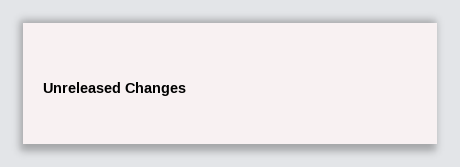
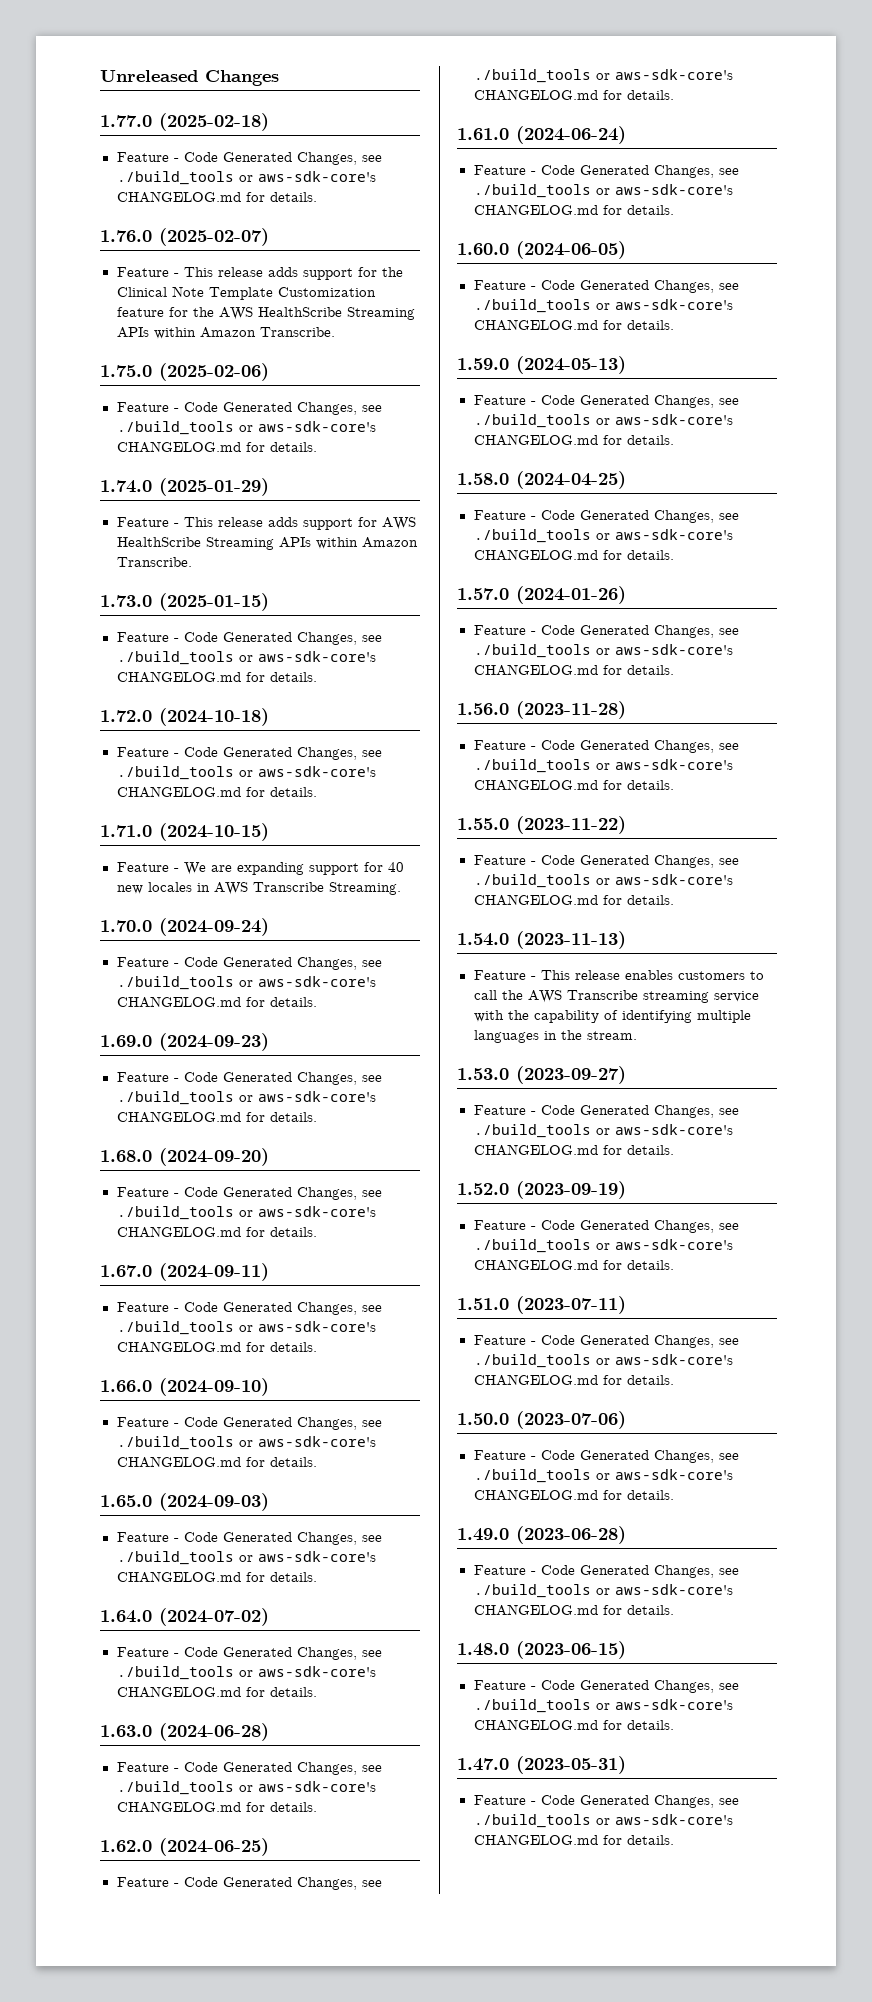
+ 1.77.0 (2025-02-18)
+ Feature - Code Generated Changes, see ./build_tools or aws-sdk-core's CHANGELOG.md for details.
+ 1.76.0 (2025-02-07)
+ Feature - This release adds support for the Clinical Note Template Customization feature for the AWS HealthScribe Streaming APIs within Amazon Transcribe.
+ 1.75.0 (2025-02-06)
+ Feature - Code Generated Changes, see ./build_tools or aws-sdk-core's CHANGELOG.md for details.
+ 1.74.0 (2025-01-29)
+ Feature - This release adds support for AWS HealthScribe Streaming APIs within Amazon Transcribe.
+ 1.73.0 (2025-01-15)
+ Feature - Code Generated Changes, see ./build_tools or aws-sdk-core's CHANGELOG.md for details.
+ 1.72.0 (2024-10-18)
+ Feature - Code Generated Changes, see ./build_tools or aws-sdk-core's CHANGELOG.md for details.
+ 1.71.0 (2024-10-15)
+ Feature - We are expanding support for 40 new locales in AWS Transcribe Streaming.
+ 1.70.0 (2024-09-24)
+ Feature - Code Generated Changes, see ./build_tools or aws-sdk-core's CHANGELOG.md for details.
+ 1.69.0 (2024-09-23)
+ Feature - Code Generated Changes, see ./build_tools or aws-sdk-core's CHANGELOG.md for details.
+ 1.68.0 (2024-09-20)
+ Feature - Code Generated Changes, see ./build_tools or aws-sdk-core's CHANGELOG.md for details.
+ 1.67.0 (2024-09-11)
+ Feature - Code Generated Changes, see ./build_tools or aws-sdk-core's CHANGELOG.md for details.
+ 1.66.0 (2024-09-10)
+ Feature - Code Generated Changes, see ./build_tools or aws-sdk-core's CHANGELOG.md for details.
+ 1.65.0 (2024-09-03)
+ Feature - Code Generated Changes, see ./build_tools or aws-sdk-core's CHANGELOG.md for details.
+ 1.64.0 (2024-07-02)
+ Feature - Code Generated Changes, see ./build_tools or aws-sdk-core's CHANGELOG.md for details.
+ 1.63.0 (2024-06-28)
+ Feature - Code Generated Changes, see ./build_tools or aws-sdk-core's CHANGELOG.md for details.
+ 1.62.0 (2024-06-25)
+ Feature - Code Generated Changes, see ./build_tools or aws-sdk-core's CHANGELOG.md for details.
+ 1.61.0 (2024-06-24)
+ Feature - Code Generated Changes, see ./build_tools or aws-sdk-core's CHANGELOG.md for details.
+ 1.60.0 (2024-06-05)
+ Feature - Code Generated Changes, see ./build_tools or aws-sdk-core's CHANGELOG.md for details.
+ 1.59.0 (2024-05-13)
+ Feature - Code Generated Changes, see ./build_tools or aws-sdk-core's CHANGELOG.md for details.
+ 1.58.0 (2024-04-25)
+ Feature - Code Generated Changes, see ./build_tools or aws-sdk-core's CHANGELOG.md for details.
+ 1.57.0 (2024-01-26)
+ Feature - Code Generated Changes, see ./build_tools or aws-sdk-core's CHANGELOG.md for details.
+ 1.56.0 (2023-11-28)
+ Feature - Code Generated Changes, see ./build_tools or aws-sdk-core's CHANGELOG.md for details.
+ 1.55.0 (2023-11-22)
+ Feature - Code Generated Changes, see ./build_tools or aws-sdk-core's CHANGELOG.md for details.
+ 1.54.0 (2023-11-13)
+ Feature - This release enables customers to call the AWS Transcribe streaming service with the capability of identifying multiple languages in the stream.
+ 1.53.0 (2023-09-27)
+ Feature - Code Generated Changes, see ./build_tools or aws-sdk-core's CHANGELOG.md for details.
+ 1.52.0 (2023-09-19)
+ Feature - Code Generated Changes, see ./build_tools or aws-sdk-core's CHANGELOG.md for details.
+ 1.51.0 (2023-07-11)
+ Feature - Code Generated Changes, see ./build_tools or aws-sdk-core's CHANGELOG.md for details.
+ 1.50.0 (2023-07-06)
+ Feature - Code Generated Changes, see ./build_tools or aws-sdk-core's CHANGELOG.md for details.
+ 1.49.0 (2023-06-28)
+ Feature - Code Generated Changes, see ./build_tools or aws-sdk-core's CHANGELOG.md for details.
+ 1.48.0 (2023-06-15)
+ Feature - Code Generated Changes, see ./build_tools or aws-sdk-core's CHANGELOG.md for details.
+ 1.47.0 (2023-05-31)
+ Feature - Code Generated Changes, see ./build_tools or aws-sdk-core's CHANGELOG.md for details.

